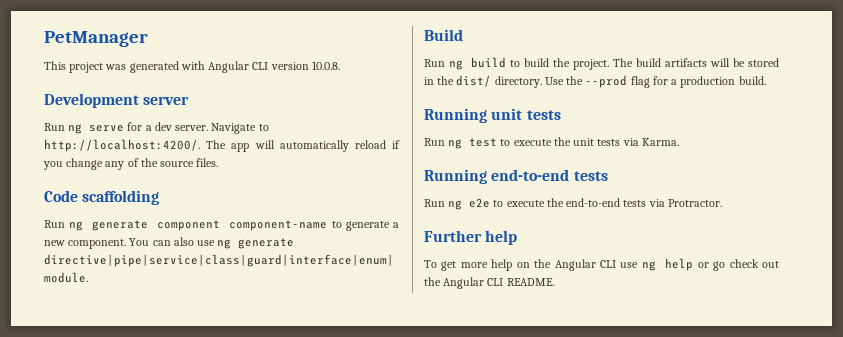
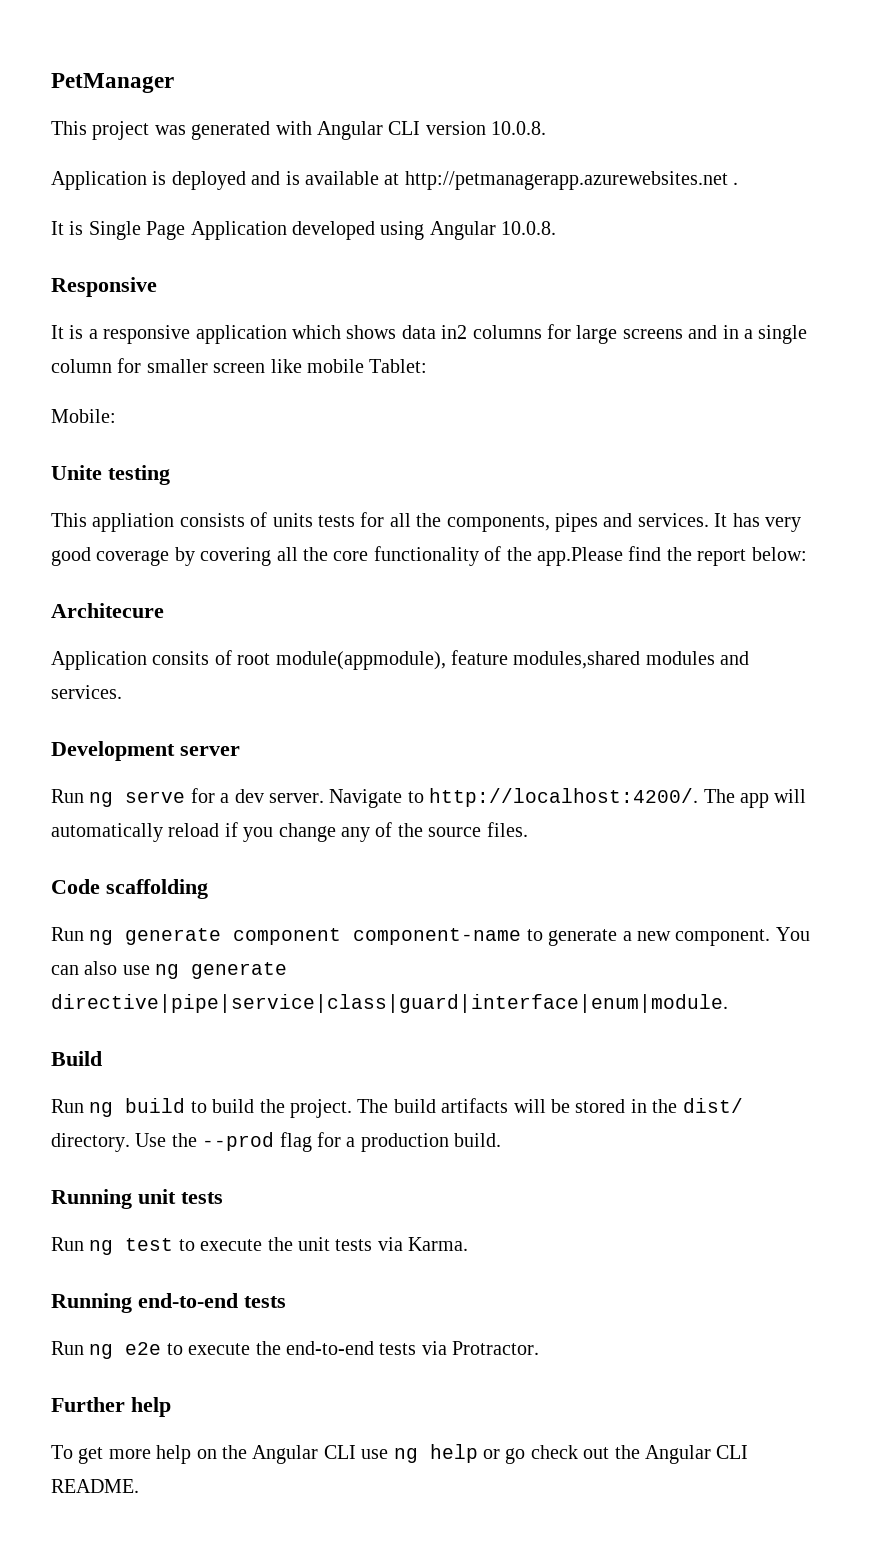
+ Application is deployed and is available at http://petmanagerapp.azurewebsites.net .
+ It is Single Page Application developed using Angular 10.0.8.
+ Responsive
+ It is a responsive application which shows data in2 columns for large screens and in a single column for smaller screen like mobile Tablet:
+ Mobile:
+ Unite testing
+ This appliation consists of units tests for all the components, pipes and services. It has very good coverage by covering all the core functionality of the app.Please find the report below:
+ Architecure
+ Application consits of root module(appmodule), feature modules,shared modules and services.

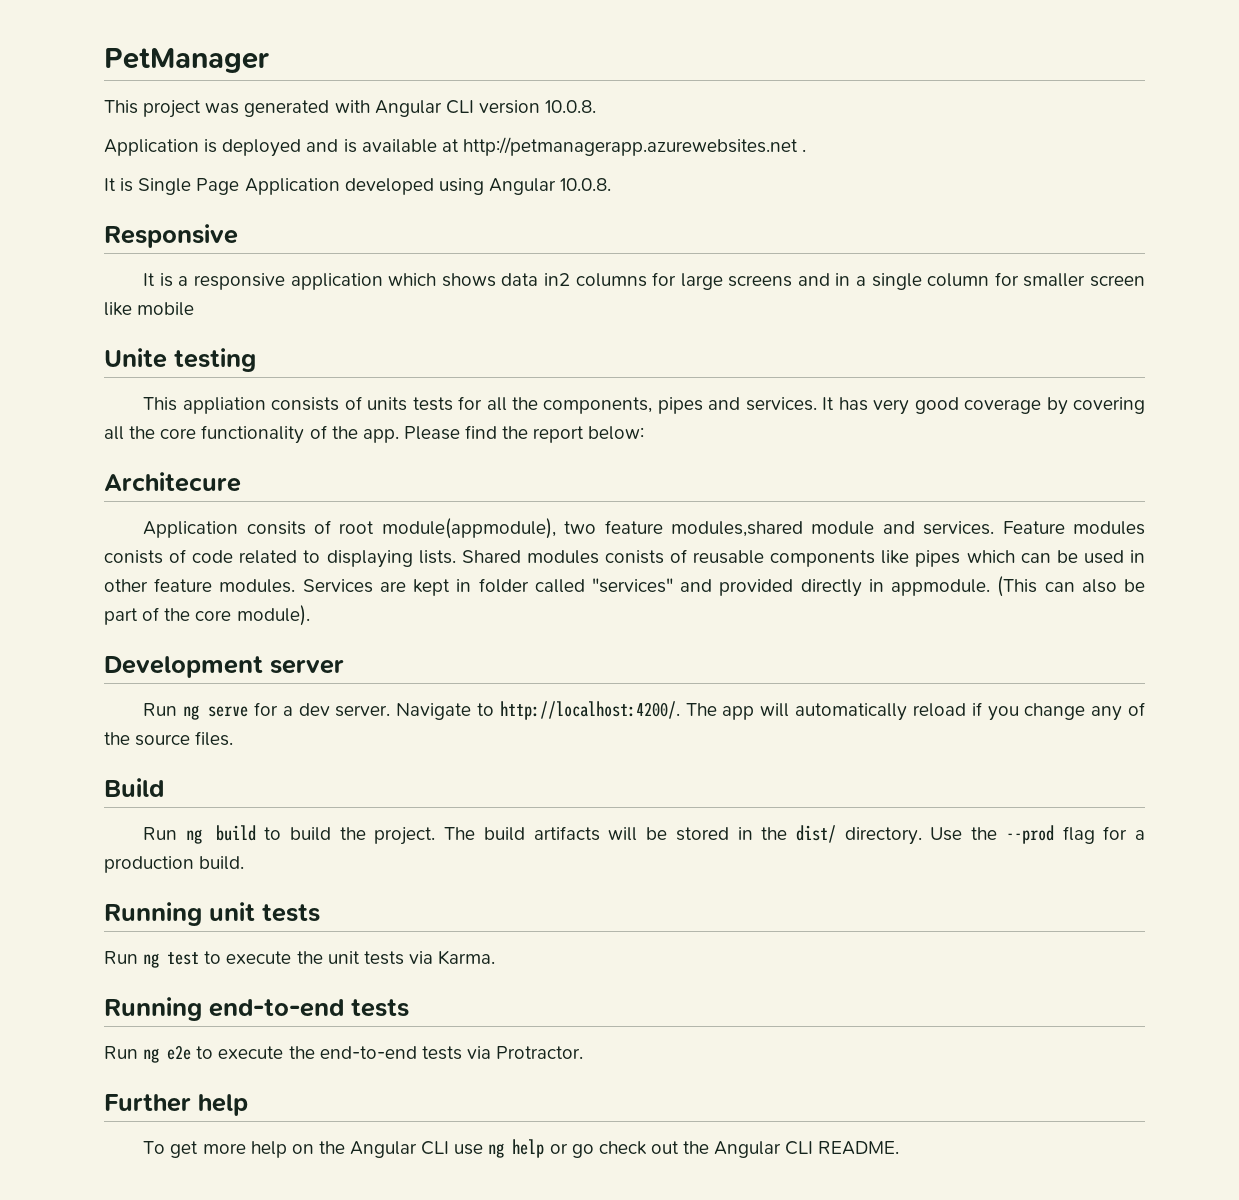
- It is a responsive application which shows data in2 columns for large screens and in a single column for smaller screen like mobile Tablet:
- Mobile:
+ It is a responsive application which shows data in2 columns for large screens and in a single column for smaller screen like mobile
- It has very good coverage by covering all the core functionality of the app.Please find the report below:
+ It has very good coverage by covering all the core functionality of the app. Please find the report below:
- Application consits of root module(appmodule), feature modules,shared modules and services.
+ Application consits of root module(appmodule), two feature modules,shared module and services. Feature modules conists of code related to displaying lists. Shared modules conists of reusable components like pipes which can be used in other feature modules. Services are kept in folder called "services" and provided directly in appmodule. (This can also be part of the core module).
- Code scaffolding
- Run ng generate component component-name to generate a new component. You can also use ng generate directive|pipe|service|class|guard|interface|enum|module.

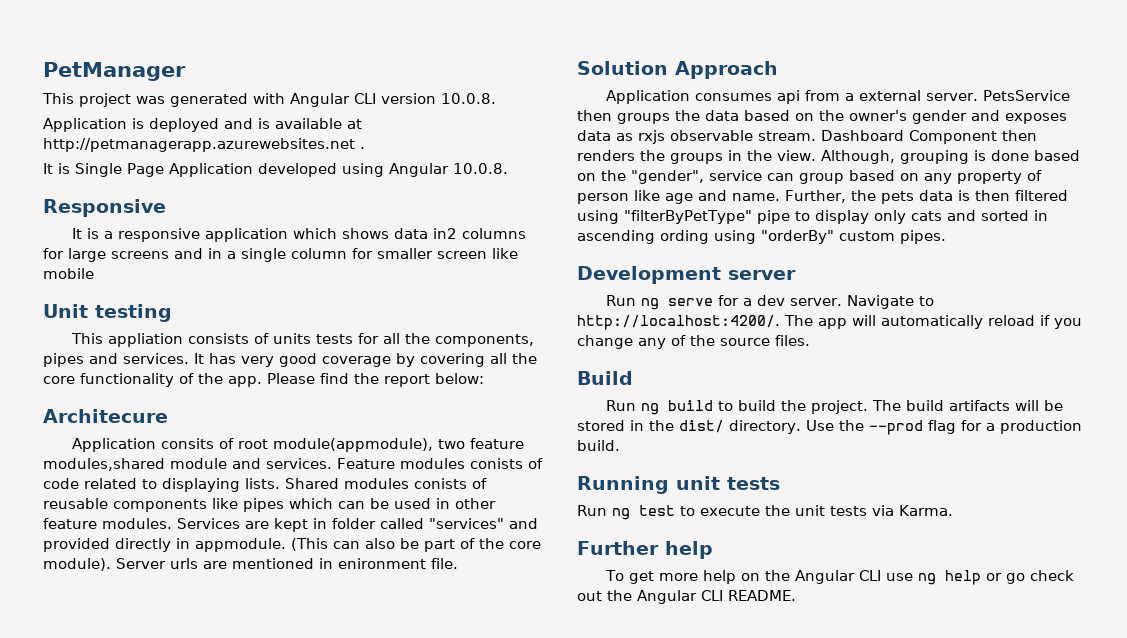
- Unite testing
+ Unit testing
+ Server urls are mentioned in enironment file.
+ Solution Approach
+ Application consumes api from a external server. PetsService then groups the data based on the owner's gender and exposes data as rxjs observable stream. Dashboard Component then renders the groups in the view. Although, grouping is done based on the "gender", service can group based on any property of person like age and name. Further, the pets data is then filtered using "filterByPetType" pipe to display only cats and sorted in ascending ording using "orderBy" custom pipes.
- Running end-to-end tests
- Run ng e2e to execute the end-to-end tests via Protractor.

